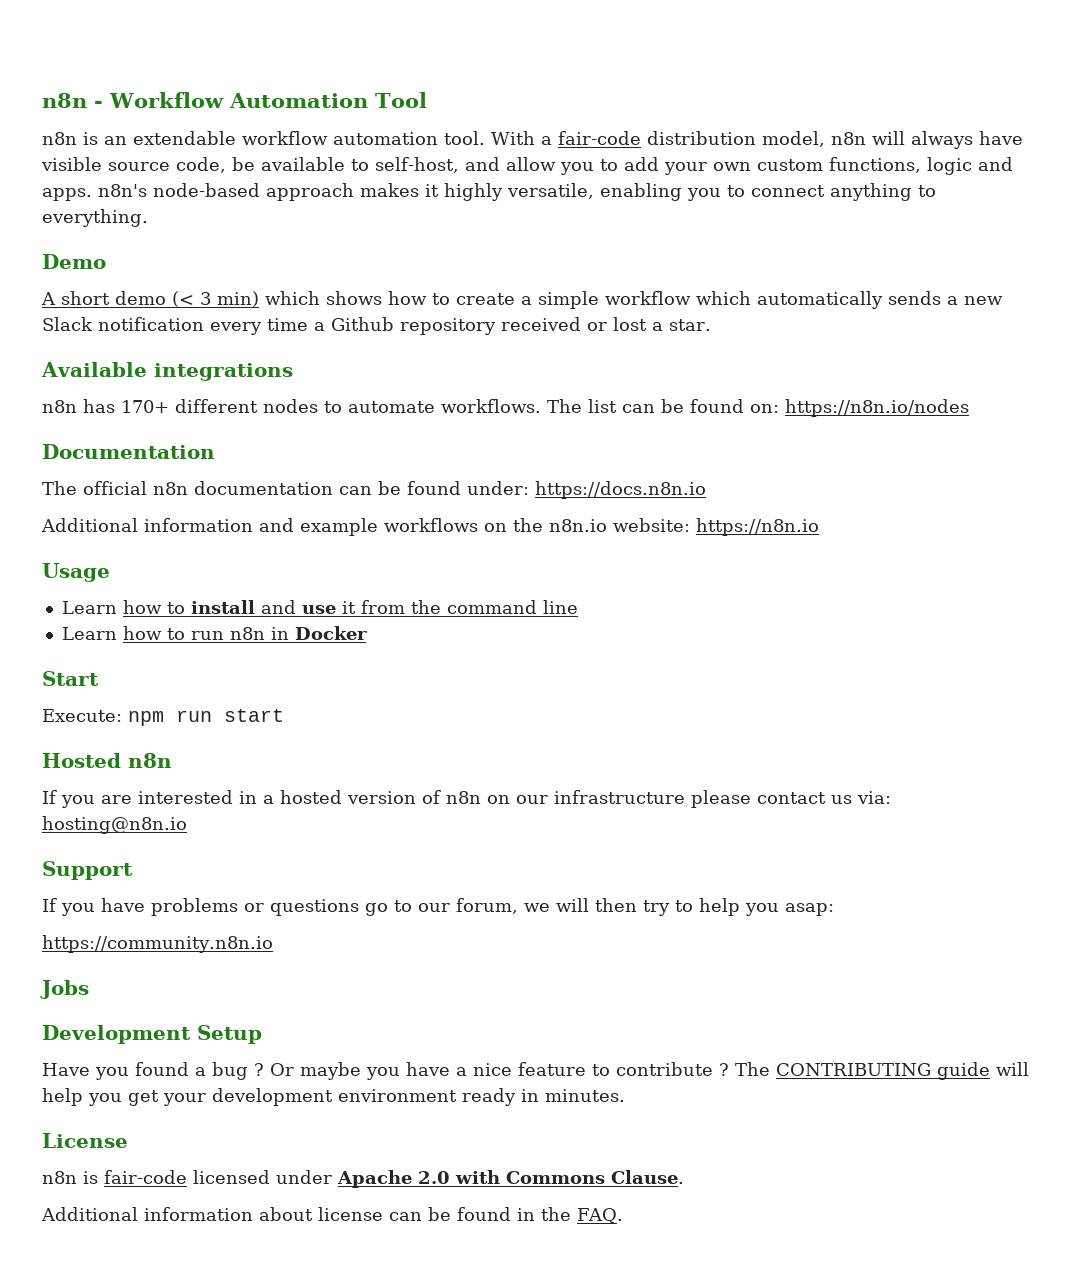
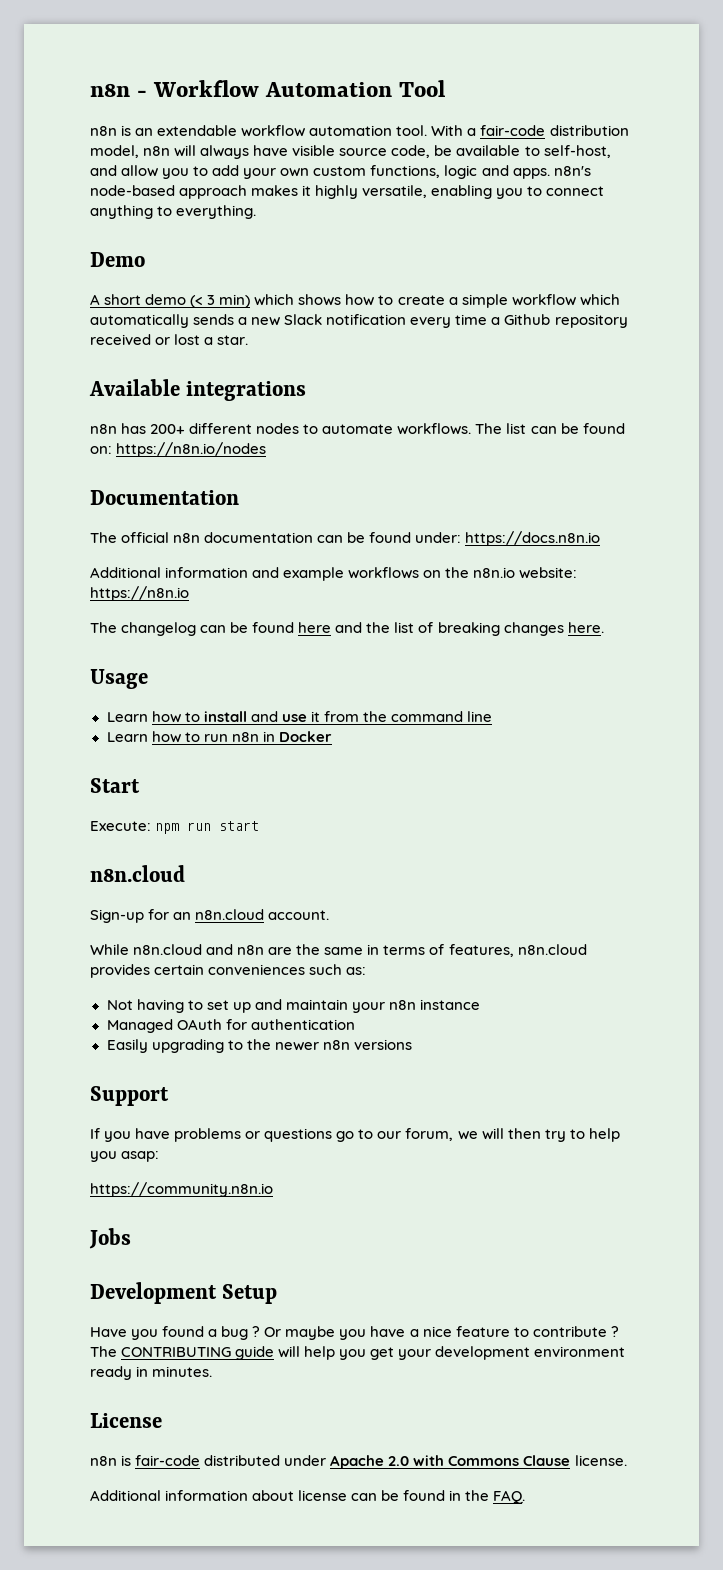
- n8n has 170+ different nodes to automate workflows.
+ n8n has 200+ different nodes to automate workflows.
+ The changelog can be found here and the list of breaking changes here.
  Execute: npm run start
- Hosted n8n
- If you are interested in a hosted version of n8n on our infrastructure please contact us via: hosting@n8n.io
+ n8n.cloud
+ Sign-up for an n8n.cloud account.
+ While n8n.cloud and n8n are the same in terms of features, n8n.cloud provides certain conveniences such as:
+ Not having to set up and maintain your n8n instance
+ Managed OAuth for authentication
+ Easily upgrading to the newer n8n versions
- n8n is fair-code licensed under Apache 2.0 with Commons Clause.
+ n8n is fair-code distributed under Apache 2.0 with Commons Clause license.

